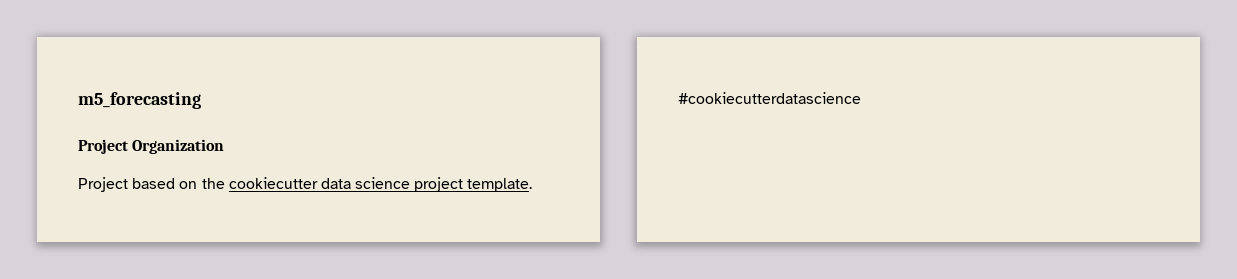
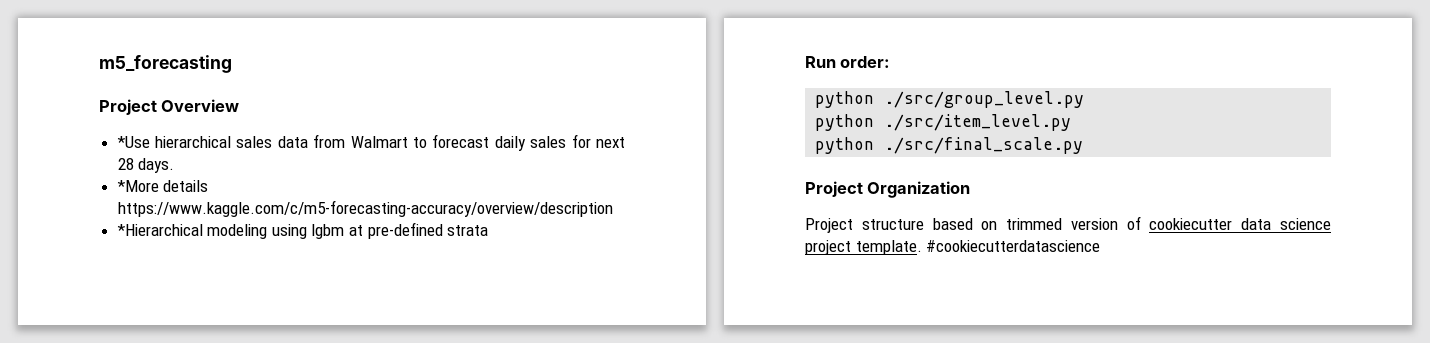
+ Project Overview
+ *Use hierarchical sales data from Walmart to forecast daily sales for next 28 days.
+ *More details https://www.kaggle.com/c/m5-forecasting-accuracy/overview/description
+ *Hierarchical modeling using lgbm at pre-defined strata
+ Run order:
+ python ./src/group_level.py
+ python ./src/item_level.py
+ python ./src/final_scale.py
- Project based on the cookiecutter data science project template.
+ Project structure based on trimmed version of cookiecutter data science project template.

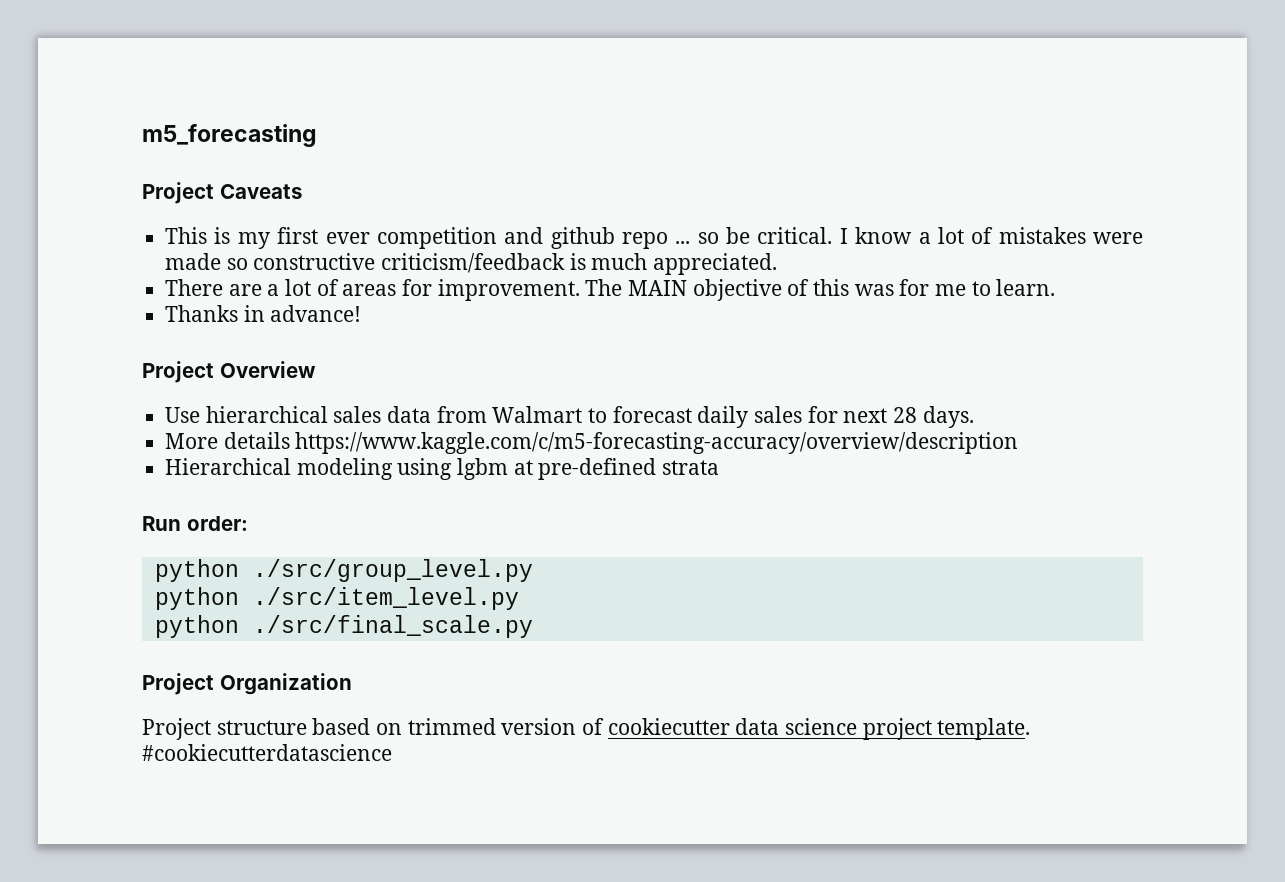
+ Project Caveats
+ This is my first ever competition and github repo ... so be critical. I know a lot of mistakes were made so constructive criticism/feedback is much appreciated.
+ There are a lot of areas for improvement. The MAIN objective of this was for me to learn.
+ Thanks in advance!
- *Use hierarchical sales data from Walmart to forecast daily sales for next 28 days.
+ Use hierarchical sales data from Walmart to forecast daily sales for next 28 days.
- *More details https://www.kaggle.com/c/m5-forecasting-accuracy/overview/description
+ More details https://www.kaggle.com/c/m5-forecasting-accuracy/overview/description
- *Hierarchical modeling using lgbm at pre-defined strata
+ Hierarchical modeling using lgbm at pre-defined strata

